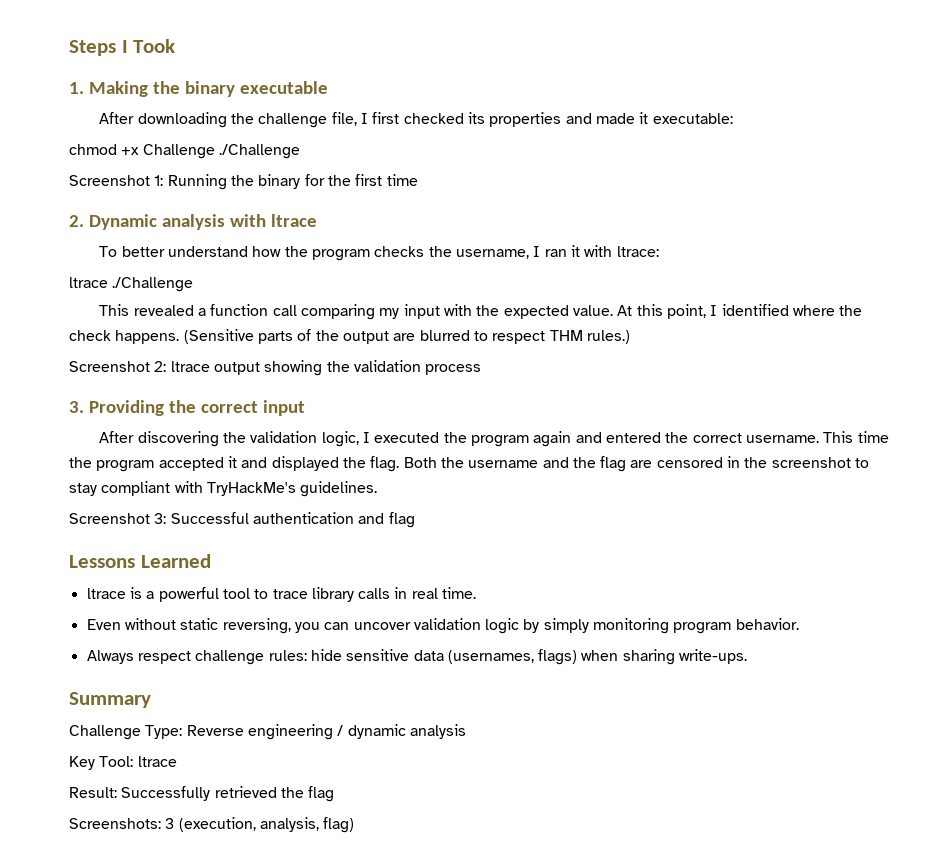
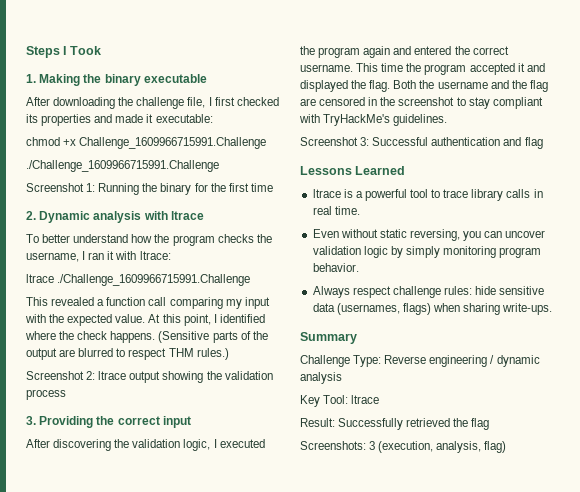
- chmod +x Challenge ./Challenge
+ chmod +x Challenge_1609966715991.Challenge
+ ./Challenge_1609966715991.Challenge
- ltrace ./Challenge
+ ltrace ./Challenge_1609966715991.Challenge

